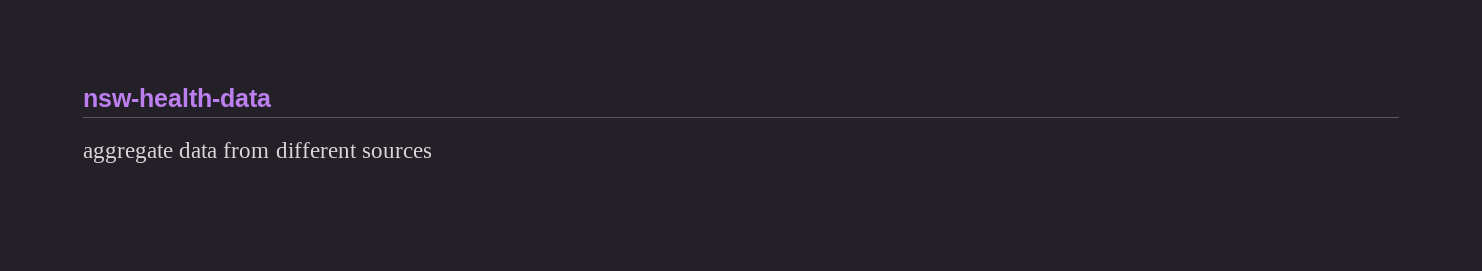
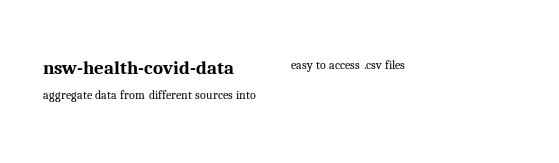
- nsw-health-data
+ nsw-health-covid-data
- aggregate data from different sources
+ aggregate data from different sources into easy to access .csv files

